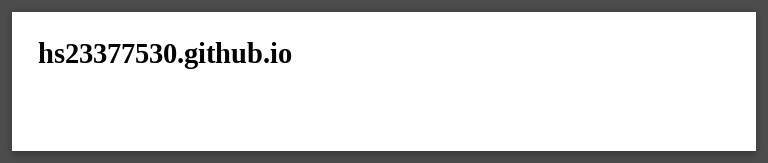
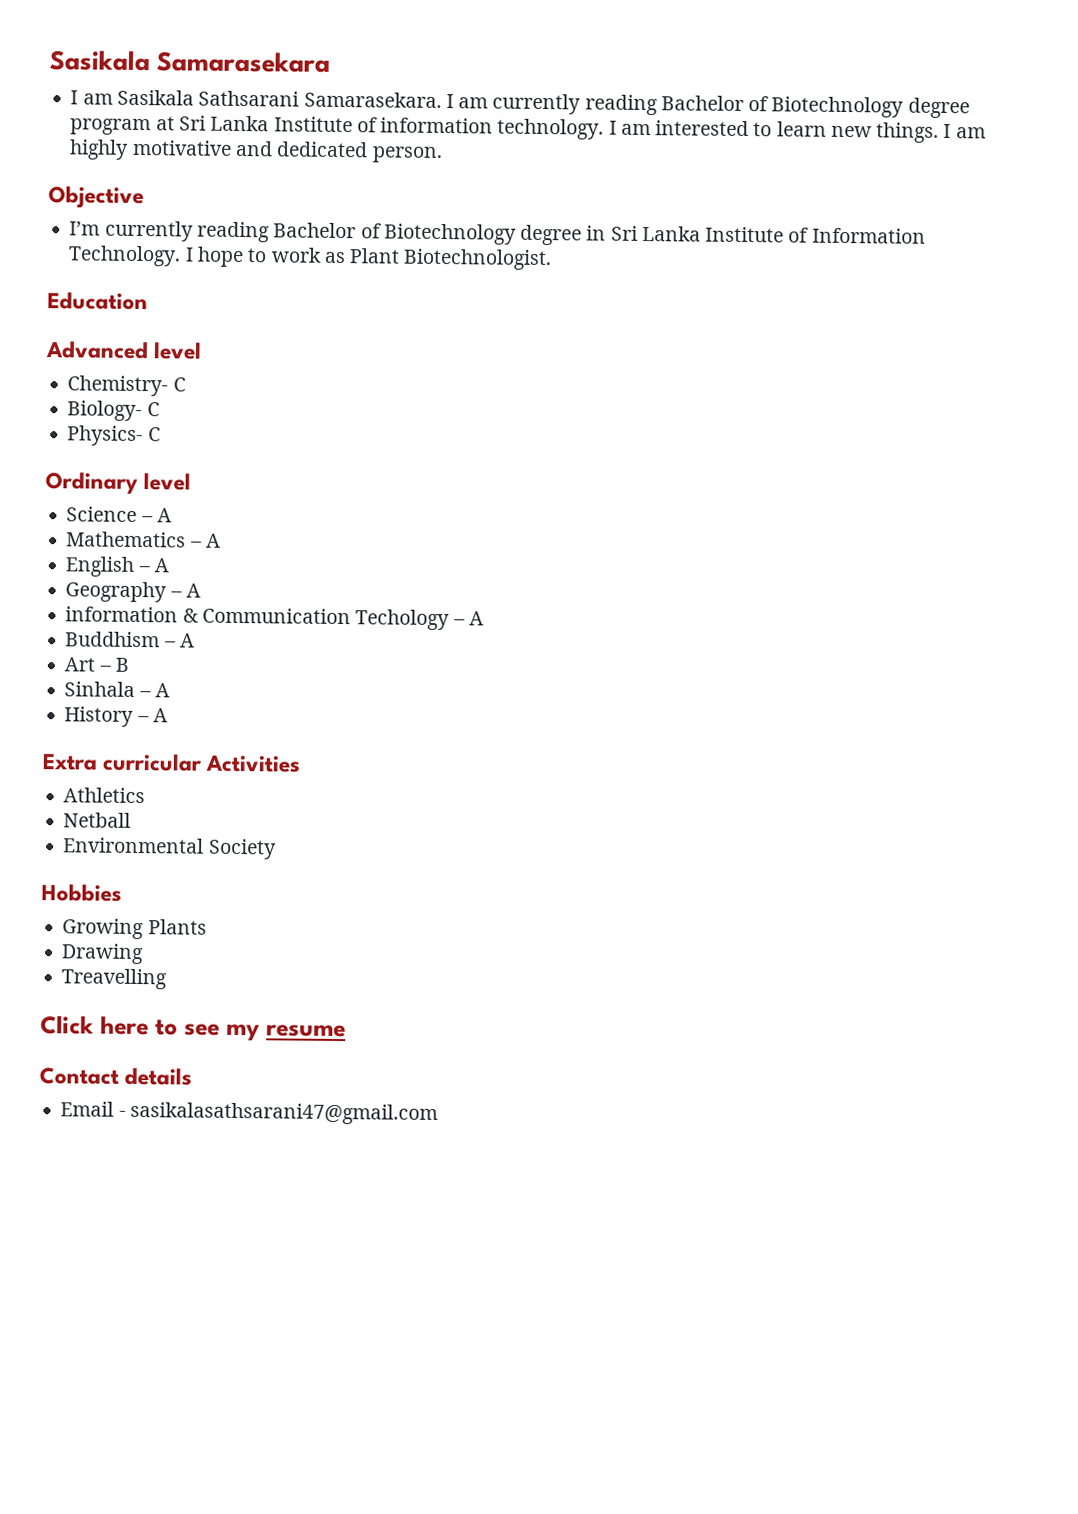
- hs23377530.github.io
+ Sasikala Samarasekara
+ I am Sasikala Sathsarani Samarasekara. I am currently reading Bachelor of Biotechnology degree program at Sri Lanka Institute of information technology. I am interested to learn new things. I am highly motivative and dedicated person.
+ Objective
+ I’m currently reading Bachelor of Biotechnology degree in Sri Lanka Institute of Information Technology. I hope to work as Plant Biotechnologist.
+ Education
+ Advanced level
+ Chemistry- C
+ Biology- C
+ Physics- C
+ Ordinary level
+ Science – A
+ Mathematics – A
+ English – A
+ Geography – A
+ information & Communication Techology – A
+ Buddhism – A
+ Art – B
+ Sinhala – A
+ History – A
+ Extra curricular Activities
+ Athletics
+ Netball
+ Environmental Society
+ Hobbies
+ Growing Plants
+ Drawing
+ Treavelling
+ Click here to see my resume
+ Contact details
+ Email - sasikalasathsarani47@gmail.com

